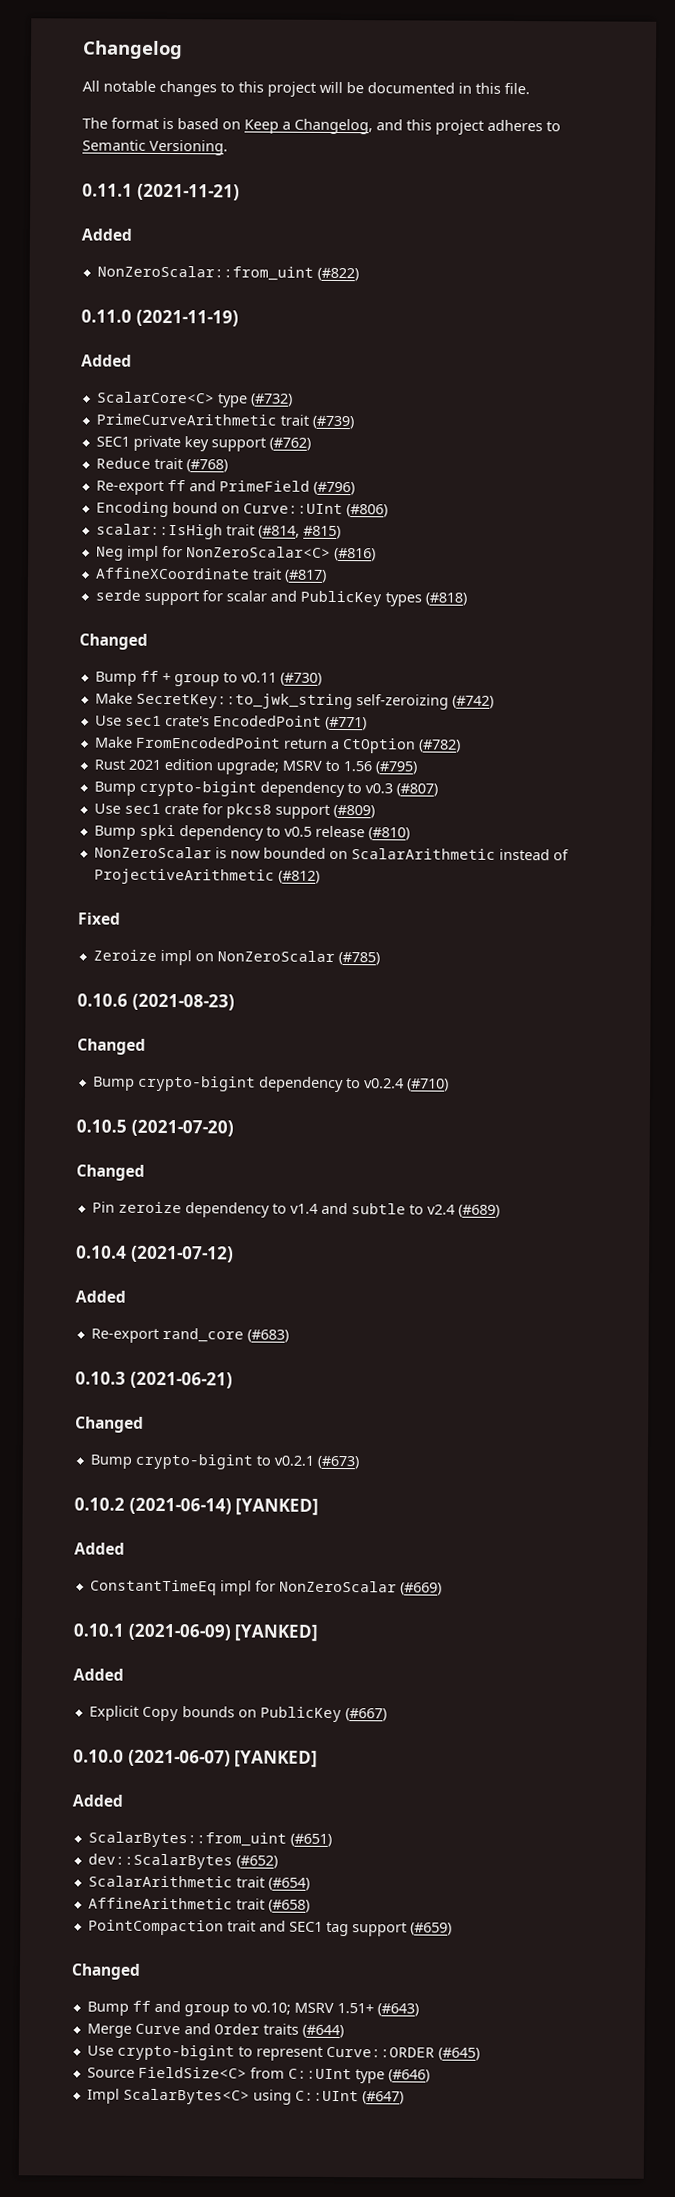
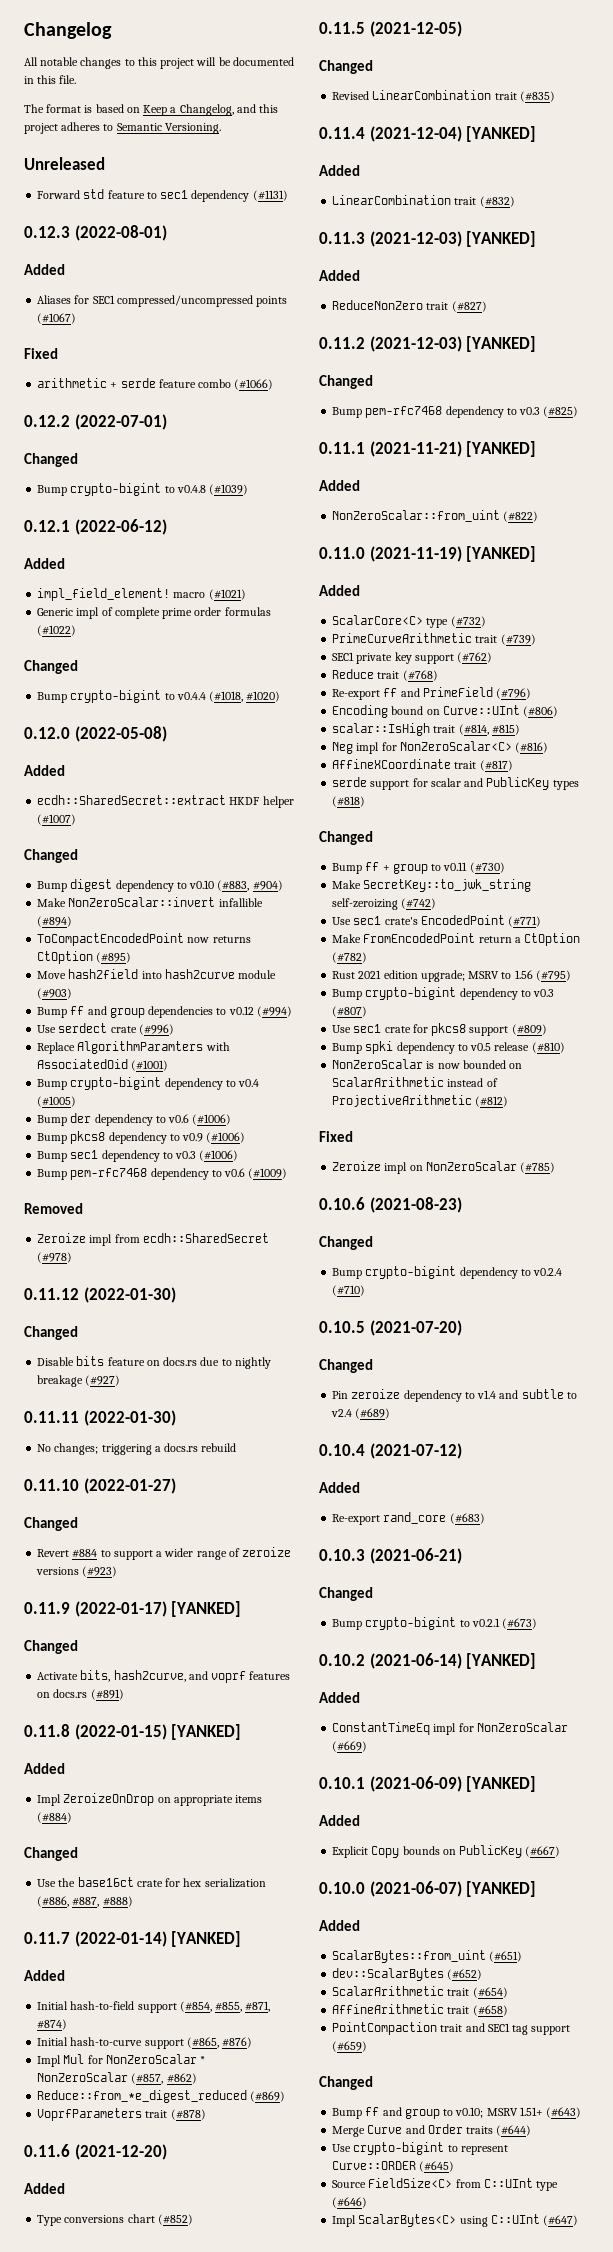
+ Unreleased
+ Forward std feature to sec1 dependency (#1131)
+ 0.12.3 (2022-08-01)
+ Added
+ Aliases for SEC1 compressed/uncompressed points (#1067)
+ Fixed
+ arithmetic + serde feature combo (#1066)
+ 0.12.2 (2022-07-01)
+ Changed
+ Bump crypto-bigint to v0.4.8 (#1039)
+ 0.12.1 (2022-06-12)
+ Added
+ impl_field_element! macro (#1021)
+ Generic impl of complete prime order formulas (#1022)
+ Changed
+ Bump crypto-bigint to v0.4.4 (#1018, #1020)
+ 0.12.0 (2022-05-08)
+ Added
+ ecdh::SharedSecret::extract HKDF helper (#1007)
+ Changed
+ Bump digest dependency to v0.10 (#883, #904)
+ Make NonZeroScalar::invert infallible (#894)
+ ToCompactEncodedPoint now returns CtOption (#895)
+ Move hash2field into hash2curve module (#903)
+ Bump ff and group dependencies to v0.12 (#994)
+ Use serdect crate (#996)
+ Replace AlgorithmParamters with AssociatedOid (#1001)
+ Bump crypto-bigint dependency to v0.4 (#1005)
+ Bump der dependency to v0.6 (#1006)
+ Bump pkcs8 dependency to v0.9 (#1006)
+ Bump sec1 dependency to v0.3 (#1006)
+ Bump pem-rfc7468 dependency to v0.6 (#1009)
+ Removed
+ Zeroize impl from ecdh::SharedSecret (#978)
+ 0.11.12 (2022-01-30)
+ Changed
+ Disable bits feature on docs.rs due to nightly breakage (#927)
+ 0.11.11 (2022-01-30)
+ No changes; triggering a docs.rs rebuild
+ 0.11.10 (2022-01-27)
+ Changed
+ Revert #884 to support a wider range of zeroize versions (#923)
+ 0.11.9 (2022-01-17) [YANKED]
+ Changed
+ Activate bits, hash2curve, and voprf features on docs.rs (#891)
+ 0.11.8 (2022-01-15) [YANKED]
+ Added
+ Impl ZeroizeOnDrop on appropriate items (#884)
+ Changed
+ Use the base16ct crate for hex serialization (#886, #887, #888)
+ 0.11.7 (2022-01-14) [YANKED]
+ Added
+ Initial hash-to-field support (#854, #855, #871, #874)
+ Initial hash-to-curve support (#865, #876)
+ Impl Mul for NonZeroScalar * NonZeroScalar (#857, #862)
+ Reduce::from_*e_digest_reduced (#869)
+ VoprfParameters trait (#878)
+ 0.11.6 (2021-12-20)
+ Added
+ Type conversions chart (#852)
+ 0.11.5 (2021-12-05)
+ Changed
+ Revised LinearCombination trait (#835)
+ 0.11.4 (2021-12-04) [YANKED]
+ Added
+ LinearCombination trait (#832)
+ 0.11.3 (2021-12-03) [YANKED]
+ Added
+ ReduceNonZero trait (#827)
+ 0.11.2 (2021-12-03) [YANKED]
+ Changed
+ Bump pem-rfc7468 dependency to v0.3 (#825)
- 0.11.1 (2021-11-21)
+ 0.11.1 (2021-11-21) [YANKED]
- 0.11.0 (2021-11-19)
+ 0.11.0 (2021-11-19) [YANKED]

